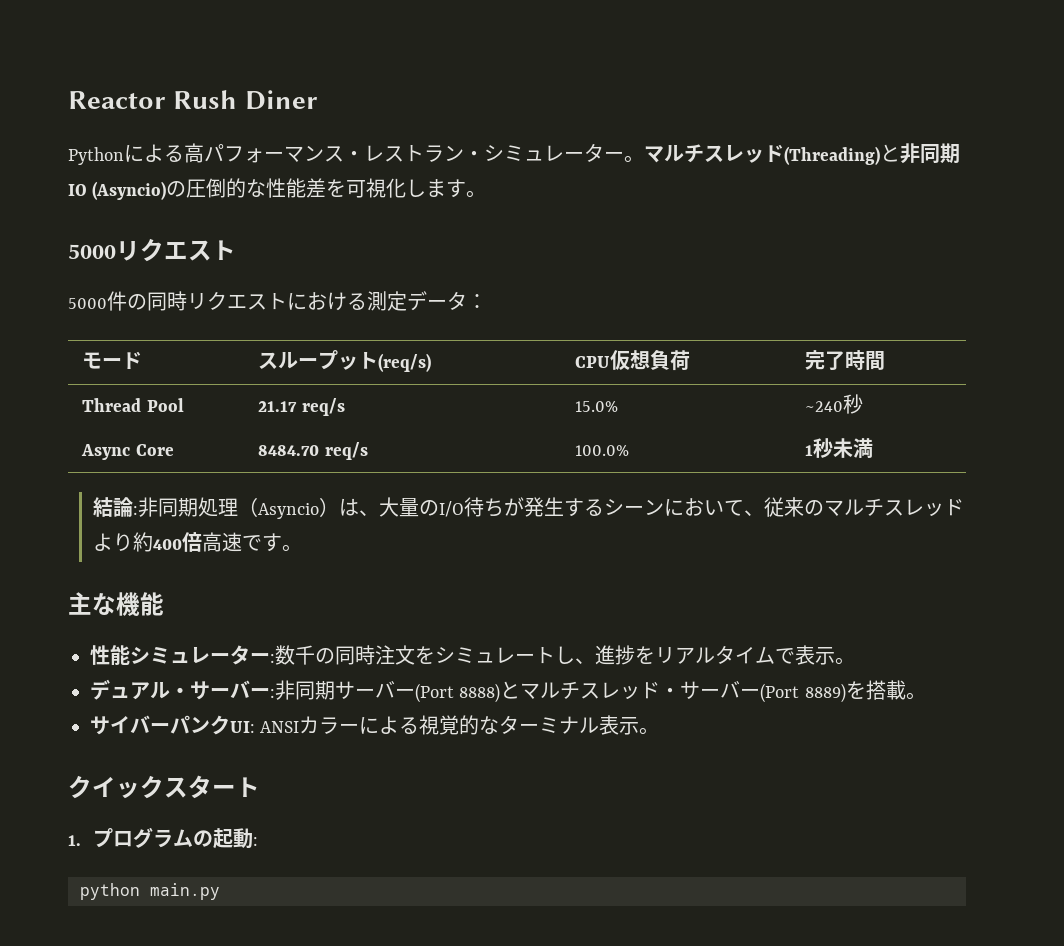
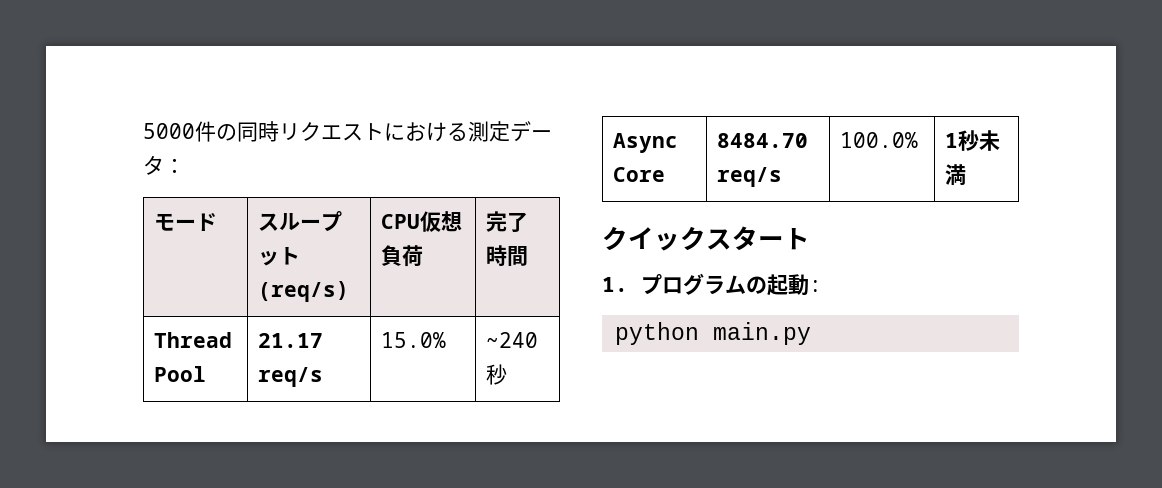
- Reactor Rush Diner
- Pythonによる高パフォーマンス・レストラン・シミュレーター。マルチスレッド(Threading)と非同期IO (Asyncio)の圧倒的な性能差を可視化します。
- 5000リクエスト
- 結論:非同期処理（Asyncio）は、大量のI/O待ちが発生するシーンにおいて、従来のマルチスレッドより約400倍高速です。
- 主な機能
- 性能シミュレーター:数千の同時注文をシミュレートし、進捗をリアルタイムで表示。
- デュアル・サーバー:非同期サーバー(Port 8888)とマルチスレッド・サーバー(Port 8889)を搭載。
- サイバーパンクUI: ANSIカラーによる視覚的なターミナル表示。

